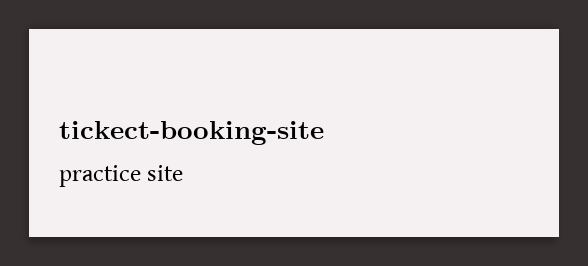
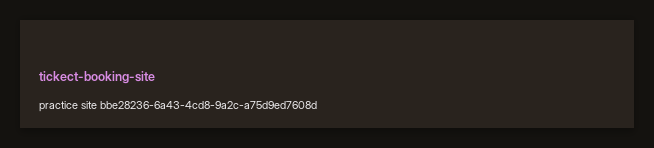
- practice site
+ practice site bbe28236-6a43-4cd8-9a2c-a75d9ed7608d

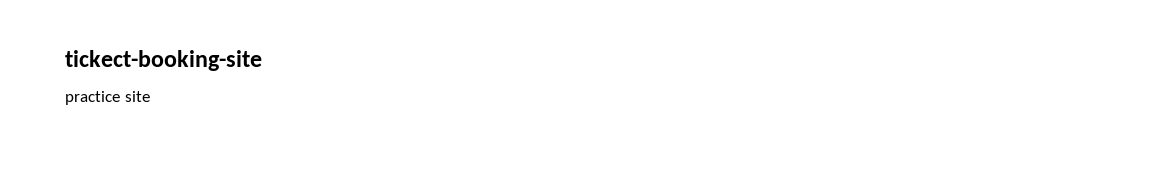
- practice site bbe28236-6a43-4cd8-9a2c-a75d9ed7608d
+ practice site

